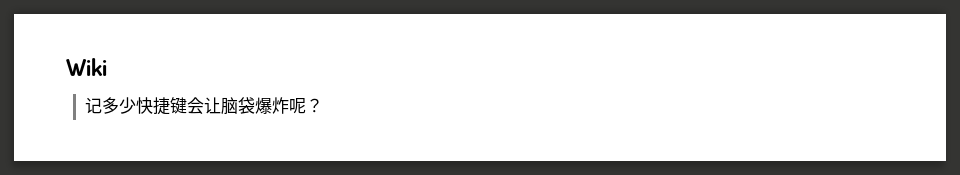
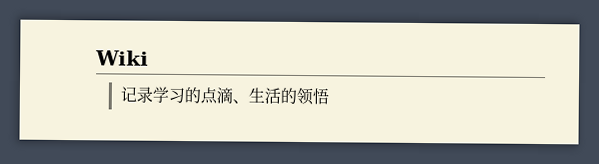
- 记多少快捷键会让脑袋爆炸呢？
+ 记录学习的点滴、生活的领悟

